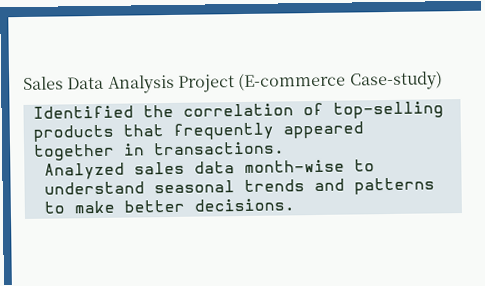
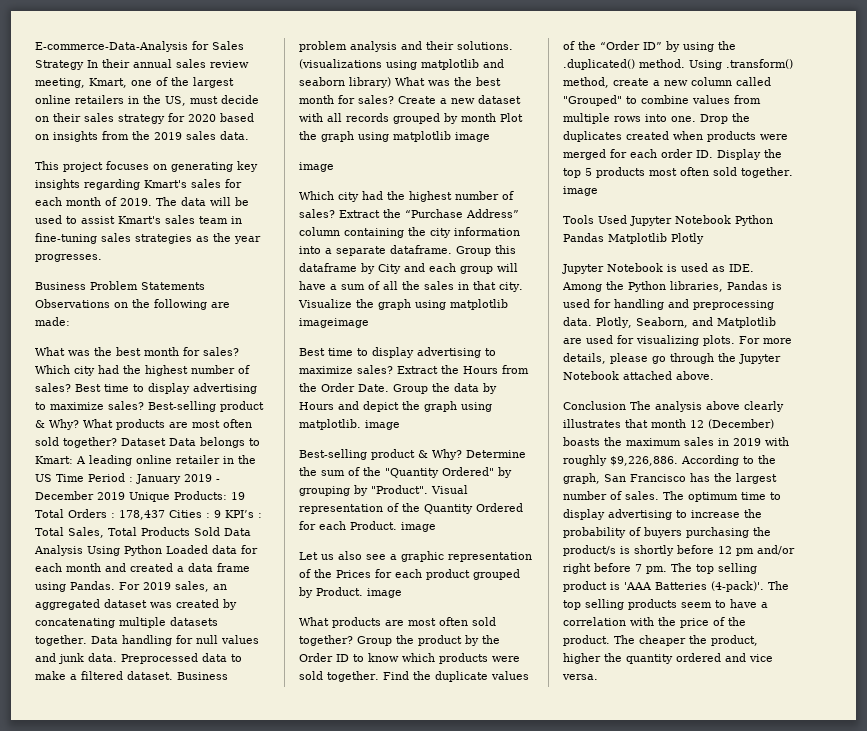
- Sales Data Analysis Project (E-commerce Case-study)
- Identified the correlation of top-selling products that frequently appeared together in transactions.
- Analyzed sales data month-wise to understand seasonal trends and patterns to make better decisions.
+ E-commerce-Data-Analysis for Sales Strategy In their annual sales review meeting, Kmart, one of the largest online retailers in the US, must decide on their sales strategy for 2020 based on insights from the 2019 sales data.
+ This project focuses on generating key insights regarding Kmart's sales for each month of 2019. The data will be used to assist Kmart's sales team in fine-tuning sales strategies as the year progresses.
+ Business Problem Statements Observations on the following are made:
+ What was the best month for sales? Which city had the highest number of sales? Best time to display advertising to maximize sales? Best-selling product & Why? What products are most often sold together? Dataset Data belongs to Kmart: A leading online retailer in the US Time Period : January 2019 - December 2019 Unique Products: 19 Total Orders : 178,437 Cities : 9 KPI’s : Total Sales, Total Products Sold Data Analysis Using Python Loaded data for each month and created a data frame using Pandas. For 2019 sales, an aggregated dataset was created by concatenating multiple datasets together. Data handling for null values and junk data. Preprocessed data to make a filtered dataset. Business problem analysis and their solutions. (visualizations using matplotlib and seaborn library) What was the best month for sales? Create a new dataset with all records grouped by month Plot the graph using matplotlib image
+ image
+ Which city had the highest number of sales? Extract the “Purchase Address” column containing the city information into a separate dataframe. Group this dataframe by City and each group will have a sum of all the sales in that city. Visualize the graph using matplotlib imageimage
+ Best time to display advertising to maximize sales? Extract the Hours from the Order Date. Group the data by Hours and depict the graph using matplotlib. image
+ Best-selling product & Why? Determine the sum of the "Quantity Ordered" by grouping by "Product". Visual representation of the Quantity Ordered for each Product. image
+ Let us also see a graphic representation of the Prices for each product grouped by Product. image
+ What products are most often sold together? Group the product by the Order ID to know which products were sold together. Find the duplicate values of the “Order ID” by using the .duplicated() method. Using .transform() method, create a new column called "Grouped" to combine values from multiple rows into one. Drop the duplicates created when products were merged for each order ID. Display the top 5 products most often sold together. image
+ Tools Used Jupyter Notebook Python Pandas Matplotlib Plotly
+ Jupyter Notebook is used as IDE. Among the Python libraries, Pandas is used for handling and preprocessing data. Plotly, Seaborn, and Matplotlib are used for visualizing plots. For more details, please go through the Jupyter Notebook attached above.
+ Conclusion The analysis above clearly illustrates that month 12 (December) boasts the maximum sales in 2019 with roughly $9,226,886. According to the graph, San Francisco has the largest number of sales. The optimum time to display advertising to increase the probability of buyers purchasing the product/s is shortly before 12 pm and/or right before 7 pm. The top selling product is 'AAA Batteries (4-pack)'. The top selling products seem to have a correlation with the price of the product. The cheaper the product, higher the quantity ordered and vice versa.

